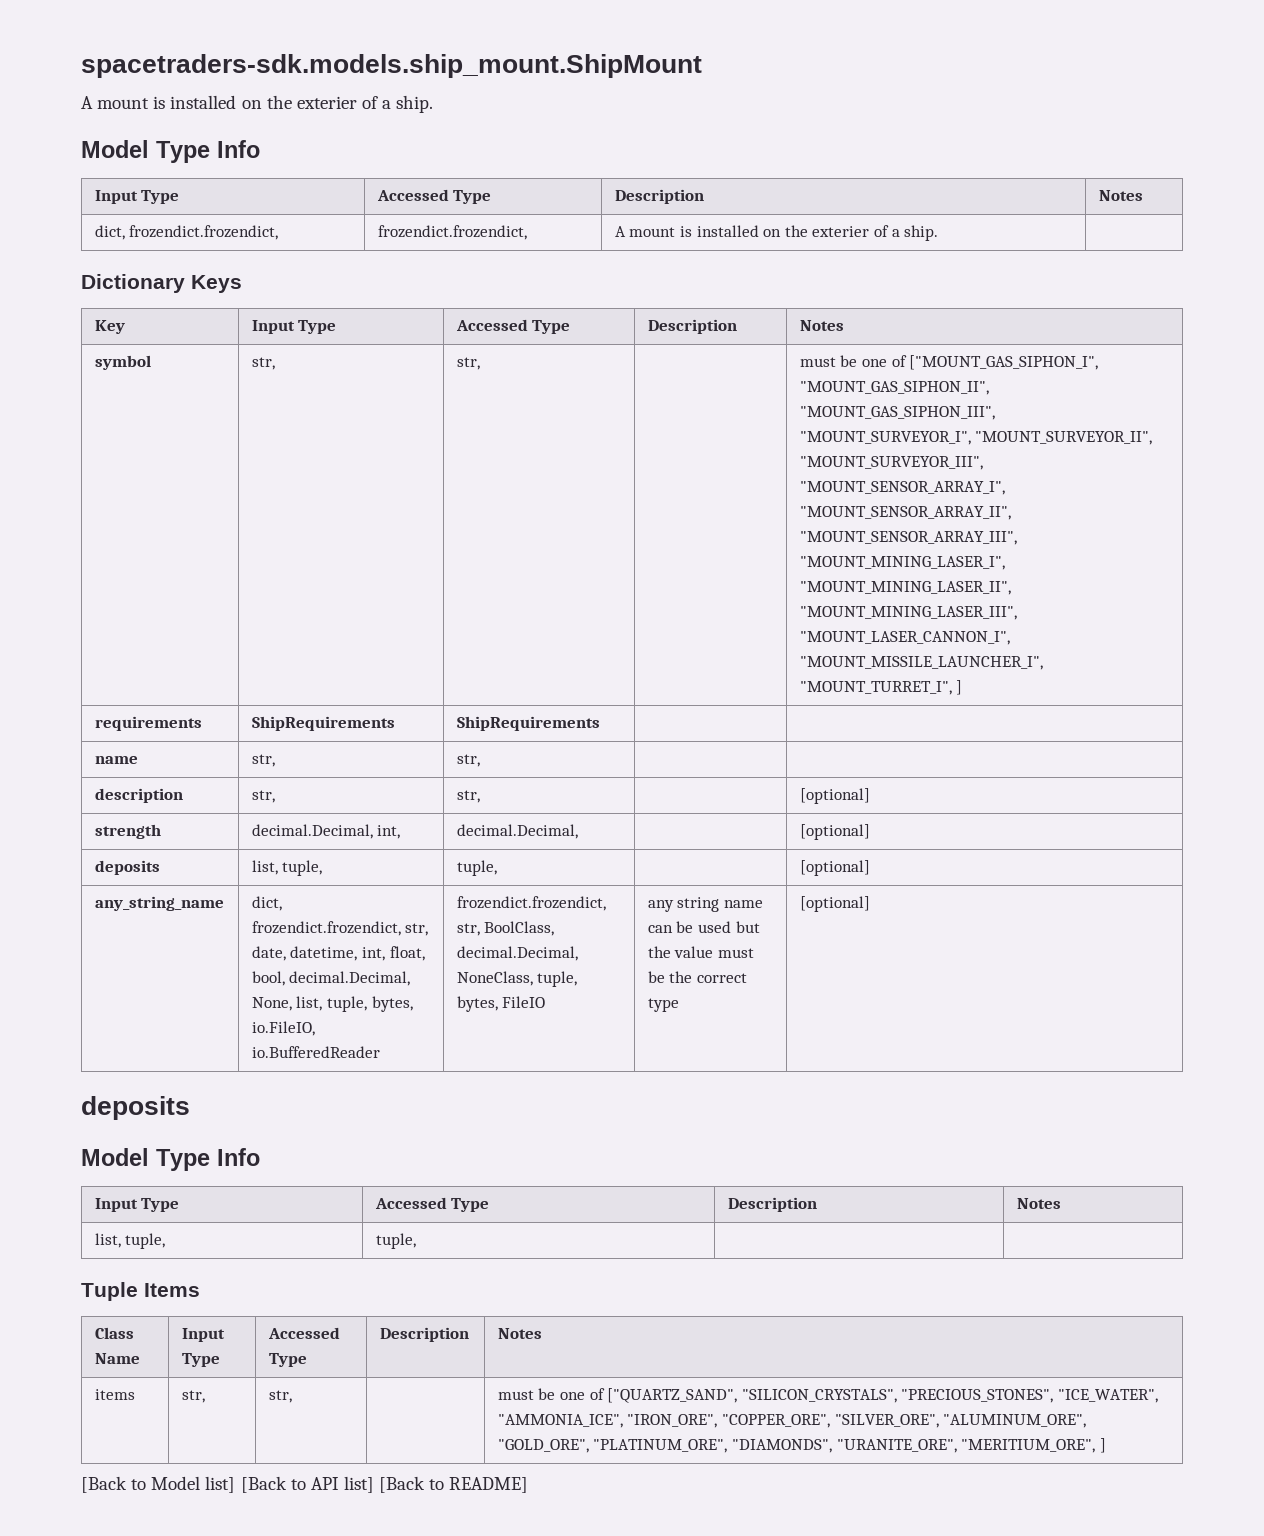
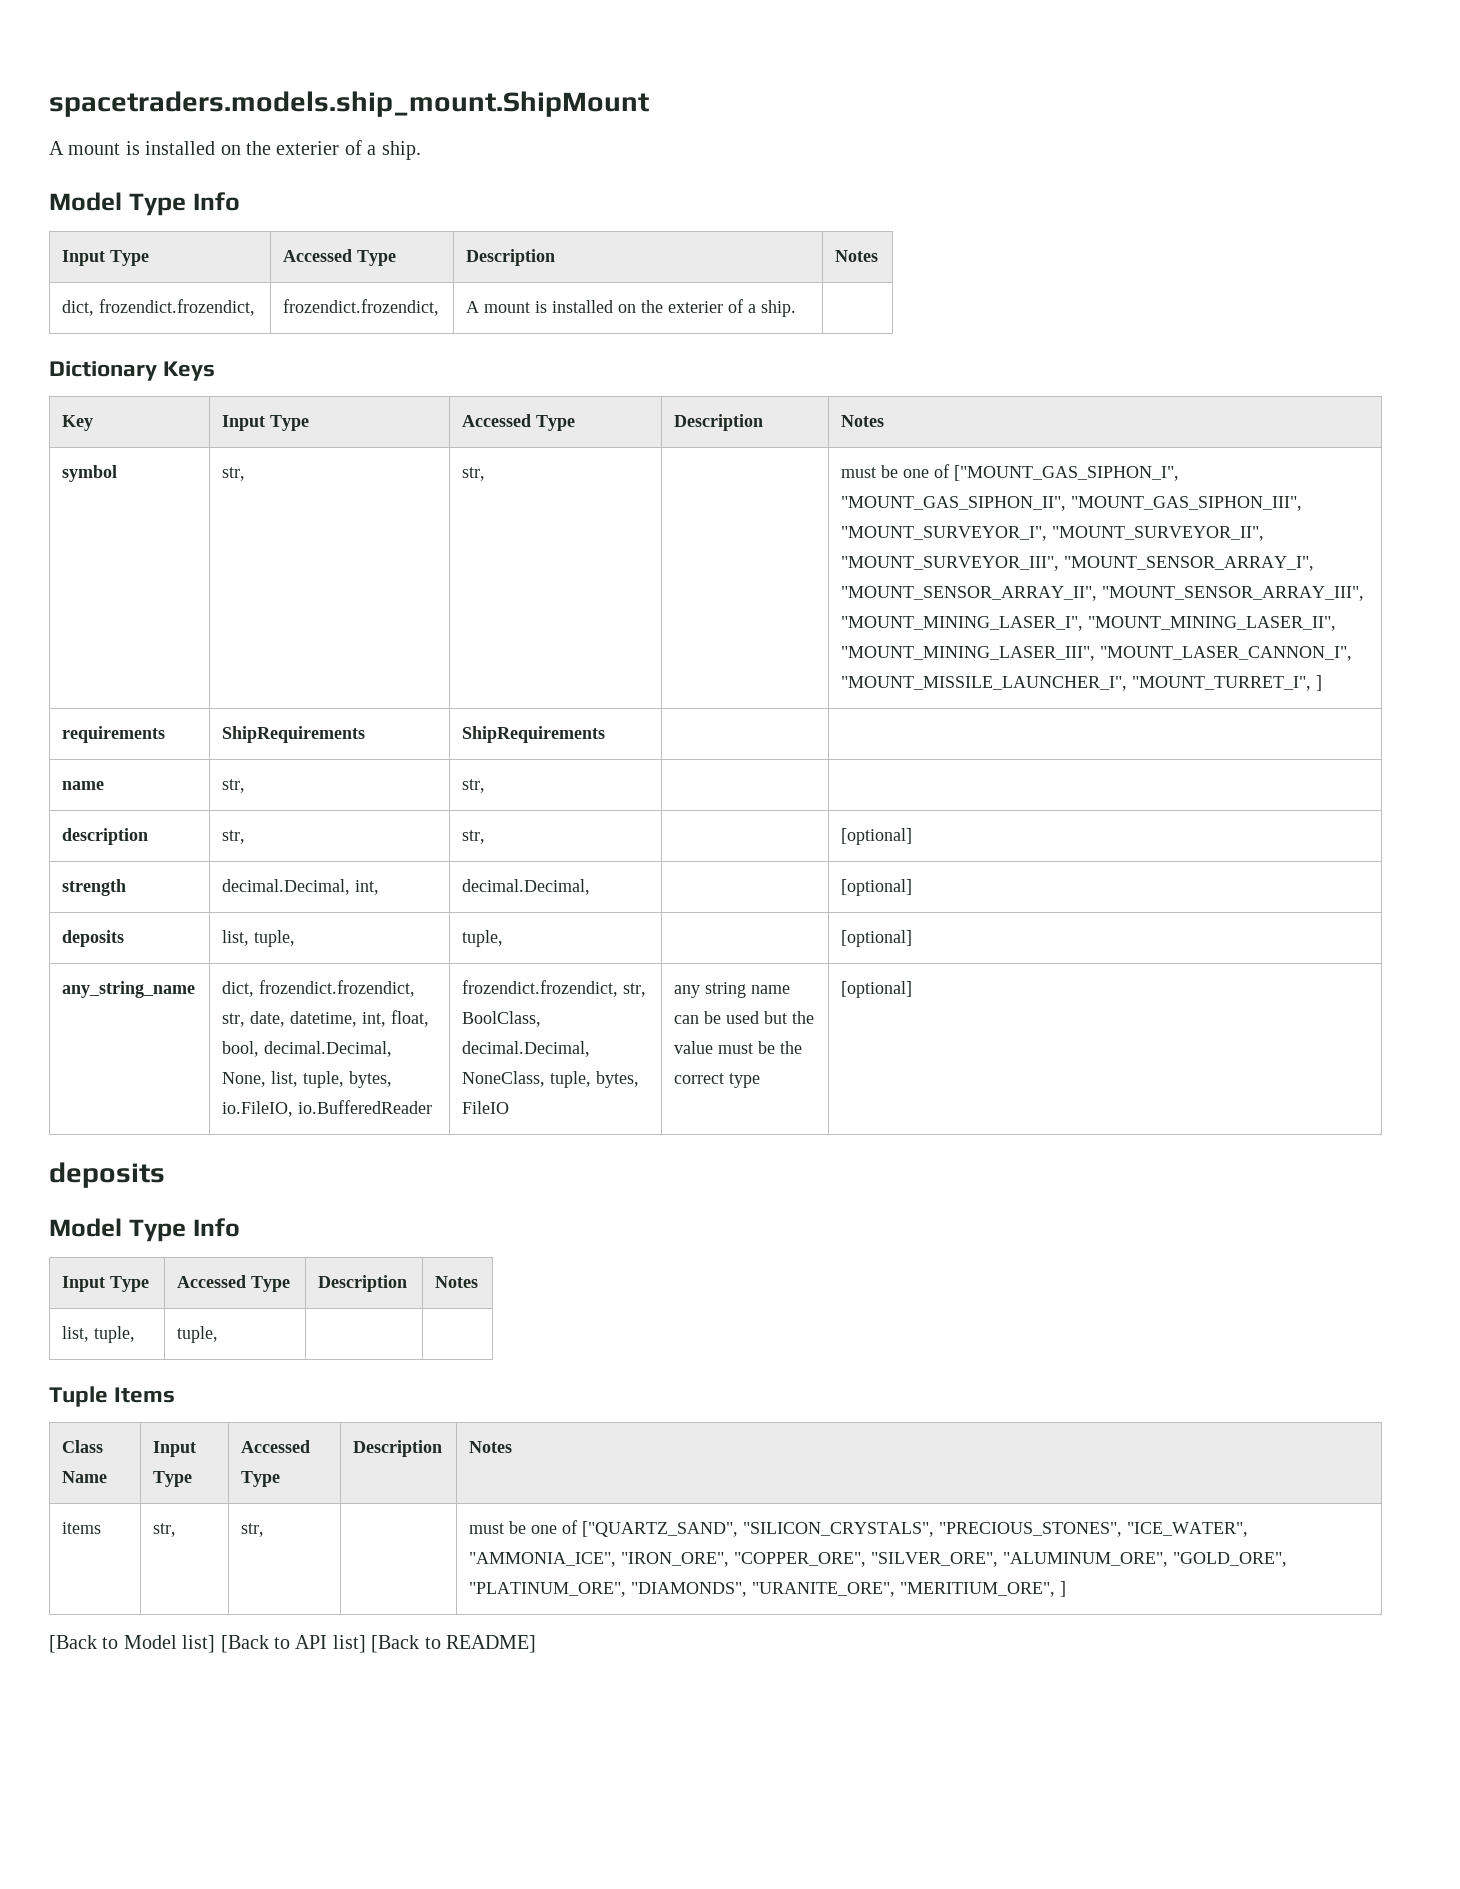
- spacetraders-sdk.models.ship_mount.ShipMount
+ spacetraders.models.ship_mount.ShipMount

